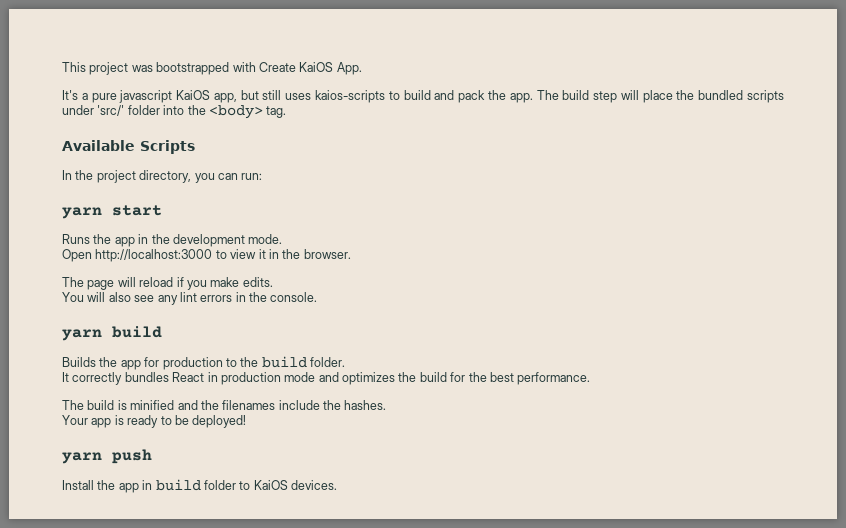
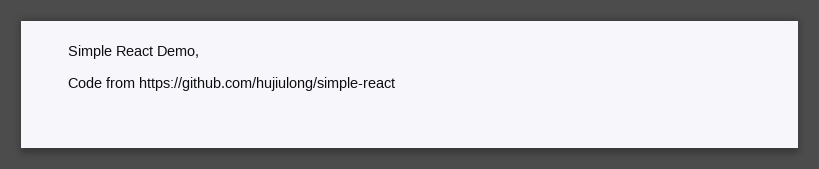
- This project was bootstrapped with Create KaiOS App.
- It's a pure javascript KaiOS app, but still uses kaios-scripts to build and pack the app. The build step will place the bundled scripts under 'src/' folder into the <body> tag.
- Available Scripts
- In the project directory, you can run:
- yarn start
- Runs the app in the development mode.
- Open http://localhost:3000 to view it in the browser.
- The page will reload if you make edits.
- You will also see any lint errors in the console.
- yarn build
- Builds the app for production to the build folder.
- It correctly bundles React in production mode and optimizes the build for the best performance.
- The build is minified and the filenames include the hashes.
- Your app is ready to be deployed!
- yarn push
- Install the app in build folder to KaiOS devices.
+ Simple React Demo,
+ Code from https://github.com/hujiulong/simple-react

